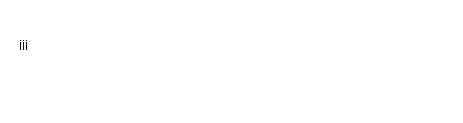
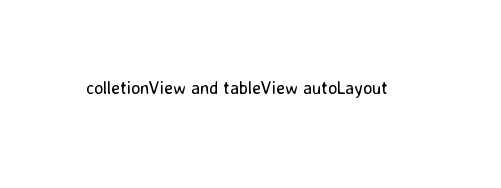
- iii
+ colletionView and tableView autoLayout

